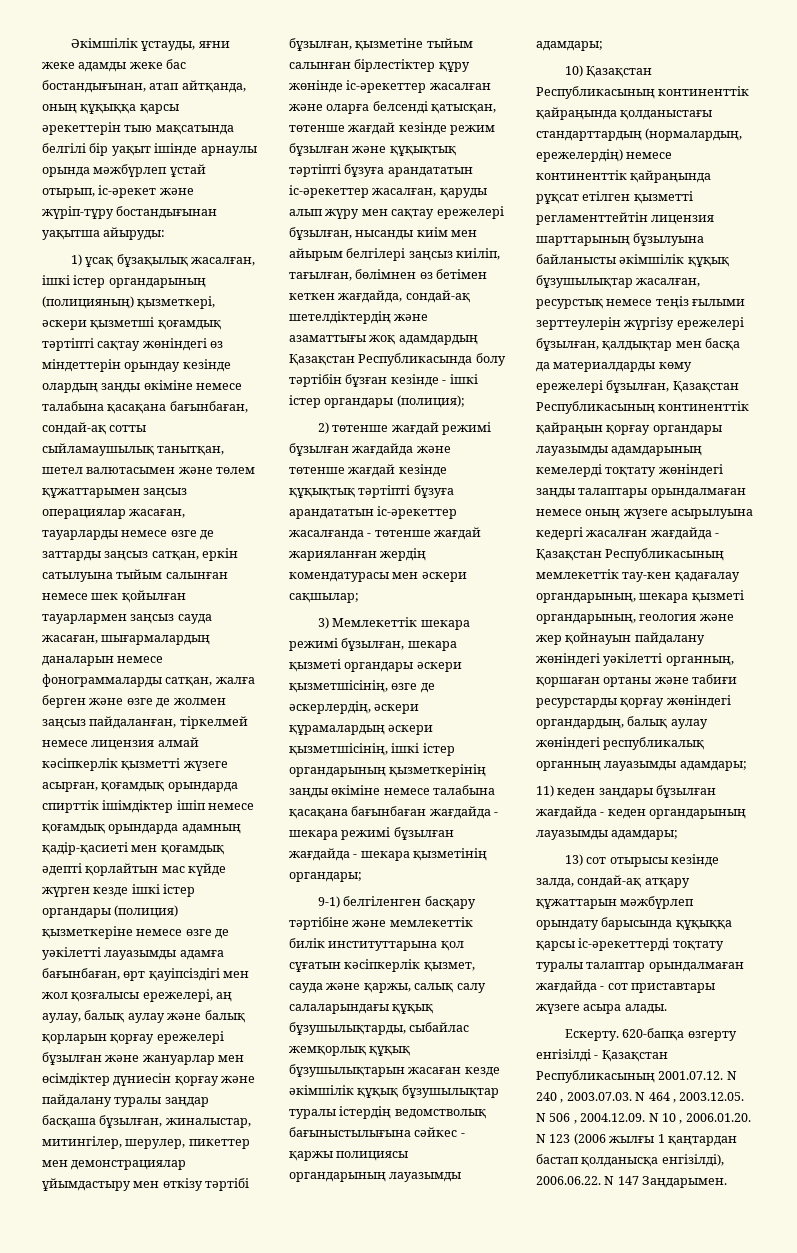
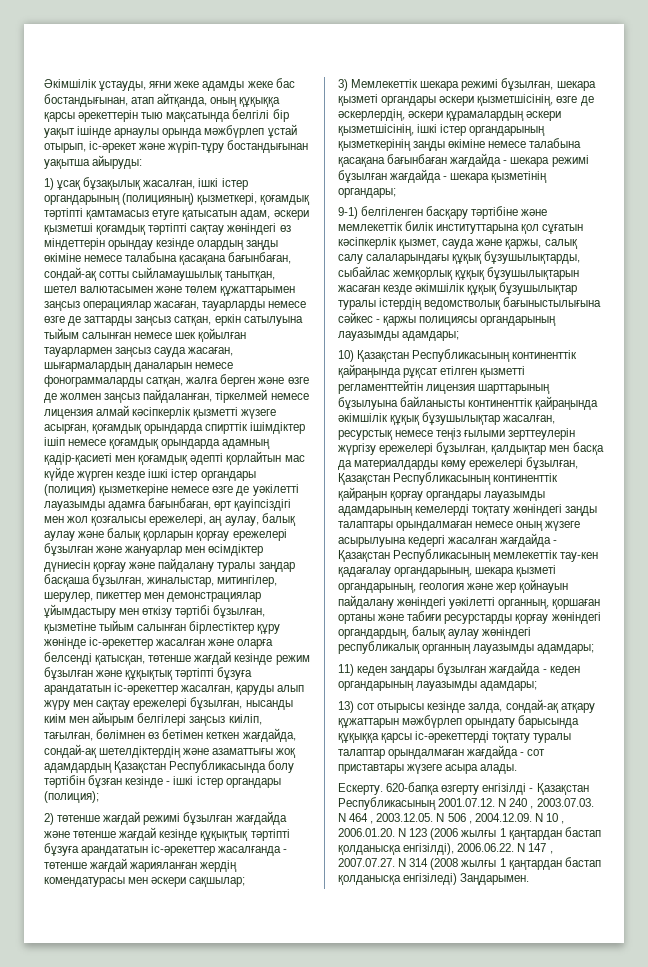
- 1) ұсақ бұзақылық жасалған, iшкi iстер органдарының (полицияның) қызметкерi, әскери қызметшi қоғамдық тәртiптi сақтау жөнiндегi өз мiндеттерiн орындау кезiнде олардың заңды өкiмiне немесе талабына қасақана бағынбаған, сондай-ақ сотты сыйламаушылық танытқан, шетел валютасымен және төлем құжаттарымен заңсыз операциялар жасаған, тауарларды немесе өзге де заттарды заңсыз сатқан, еркiн сатылуына тыйым салынған немесе шек қойылған тауарлармен заңсыз сауда жасаған, шығармалардың даналарын немесе фонограммаларды сатқан, жалға берген және өзге де жолмен заңсыз пайдаланған, тiркелмей немесе лицензия алмай кәсiпкерлiк қызметтi жүзеге асырған, қоғамдық орындарда спирттiк iшiмдiктер iшiп немесе қоғамдық орындарда адамның қадiр-қасиетi мен қоғамдық әдептi қорлайтын мас күйде жүрген кезде iшкi iстер органдары (полиция) қызметкерiне немесе өзге де уәкiлеттi лауазымды адамға бағынбаған, өрт қауiпсiздiгi мен жол қозғалысы ережелерi, аң аулау, балық аулау және балық қорларын қорғау ережелерi бұзылған және жануарлар мен өсiмдiктер дүниесiн қорғау және пайдалану туралы заңдар басқаша бұзылған, жиналыстар, митингiлер, шерулер, пикеттер мен демонстрациялар ұйымдастыру мен өткiзу тәртiбi бұзылған, қызметiне тыйым салынған бiрлестiктер құру жөнiнде iс-әрекеттер жасалған және оларға белсендi қатысқан, төтенше жағдай кезiнде режим бұзылған және құқықтық тәртiптi бұзуға арандататын iс-әрекеттер жасалған, қаруды алып жүру мен сақтау ережелерi бұзылған, нысанды киiм мен айырым белгiлерi заңсыз киiлiп, тағылған, бөлiмнен өз бетiмен кеткен жағдайда, сондай-ақ шетелдiктердiң және азаматтығы жоқ адамдардың Қазақстан Республикасында болу тәртiбiн бұзған кезiнде - iшкi iстер органдары (полиция);
+ 1) ұсақ бұзақылық жасалған, iшкi iстер органдарының (полицияның) қызметкерi, қоғамдық тәртіпті қамтамасыз етуге қатысатын адам, әскери қызметшi қоғамдық тәртiптi сақтау жөнiндегi өз мiндеттерiн орындау кезiнде олардың заңды өкiмiне немесе талабына қасақана бағынбаған, сондай-ақ сотты сыйламаушылық танытқан, шетел валютасымен және төлем құжаттарымен заңсыз операциялар жасаған, тауарларды немесе өзге де заттарды заңсыз сатқан, еркiн сатылуына тыйым салынған немесе шек қойылған тауарлармен заңсыз сауда жасаған, шығармалардың даналарын немесе фонограммаларды сатқан, жалға берген және өзге де жолмен заңсыз пайдаланған, тiркелмей немесе лицензия алмай кәсiпкерлiк қызметтi жүзеге асырған, қоғамдық орындарда спирттiк iшiмдiктер iшiп немесе қоғамдық орындарда адамның қадiр-қасиетi мен қоғамдық әдептi қорлайтын мас күйде жүрген кезде iшкi iстер органдары (полиция) қызметкерiне немесе өзге де уәкiлеттi лауазымды адамға бағынбаған, өрт қауiпсiздiгi мен жол қозғалысы ережелерi, аң аулау, балық аулау және балық қорларын қорғау ережелерi бұзылған және жануарлар мен өсiмдiктер дүниесiн қорғау және пайдалану туралы заңдар басқаша бұзылған, жиналыстар, митингiлер, шерулер, пикеттер мен демонстрациялар ұйымдастыру мен өткiзу тәртiбi бұзылған, қызметiне тыйым салынған бiрлестiктер құру жөнiнде iс-әрекеттер жасалған және оларға белсендi қатысқан, төтенше жағдай кезiнде режим бұзылған және құқықтық тәртiптi бұзуға арандататын iс-әрекеттер жасалған, қаруды алып жүру мен сақтау ережелерi бұзылған, нысанды киiм мен айырым белгiлерi заңсыз киiлiп, тағылған, бөлiмнен өз бетiмен кеткен жағдайда, сондай-ақ шетелдiктердiң және азаматтығы жоқ адамдардың Қазақстан Республикасында болу тәртiбiн бұзған кезiнде - iшкi iстер органдары (полиция);
- 10) Қазақстан Республикасының континенттiк қайраңында қолданыстағы стандарттардың (нормалардың, ережелердiң) немесе континенттiк қайраңында рұқсат етiлген қызметтi регламенттейтiн лицензия шарттарының бұзылуына байланысты әкiмшiлiк құқық бұзушылықтар жасалған, ресурстық немесе теңiз ғылыми зерттеулерiн жүргiзу ережелерi бұзылған, қалдықтар мен басқа да материалдарды көму ережелерi бұзылған, Қазақстан Республикасының континенттiк қайраңын қорғау органдары лауазымды адамдарының кемелердi тоқтату жөнiндегi заңды талаптары орындалмаған немесе оның жүзеге асырылуына кедергi жасалған жағдайда - Қазақстан Республикасының мемлекеттiк тау-кен қадағалау органдарының, шекара қызметi органдарының, геология және жер қойнауын пайдалану жөнiндегi уәкiлеттi органның, қоршаған ортаны және табиғи ресурстарды қорғау жөнiндегi органдардың, балық аулау жөнiндегi республикалық органның лауазымды адамдары;
+ 10) Қазақстан Республикасының континенттiк қайраңында рұқсат етiлген қызметтi регламенттейтiн лицензия шарттарының бұзылуына байланысты континенттік қайраңында әкiмшiлiк құқық бұзушылықтар жасалған, ресурстық немесе теңiз ғылыми зерттеулерiн жүргiзу ережелерi бұзылған, қалдықтар мен басқа да материалдарды көму ережелерi бұзылған, Қазақстан Республикасының континенттiк қайраңын қорғау органдары лауазымды адамдарының кемелердi тоқтату жөнiндегi заңды талаптары орындалмаған немесе оның жүзеге асырылуына кедергi жасалған жағдайда - Қазақстан Республикасының мемлекеттiк тау-кен қадағалау органдарының, шекара қызметi органдарының, геология және жер қойнауын пайдалану жөнiндегi уәкiлеттi органның, қоршаған ортаны және табиғи ресурстарды қорғау жөнiндегi органдардың, балық аулау жөнiндегi республикалық органның лауазымды адамдары;
- 620-бапқа өзгерту енгізілді - Қазақстан Республикасының 2001.07.12. N 240 , 2003.07.03. N 464 , 2003.12.05. N 506 , 2004.12.09. N 10 , 2006.01.20. N 123 (2006 жылғы 1 қаңтардан бастап қолданысқа енгізілді), 2006.06.22. N 147 Заңдарымен.
+ 620-бапқа өзгерту енгізілді - Қазақстан Республикасының 2001.07.12. N 240 , 2003.07.03. N 464 , 2003.12.05. N 506 , 2004.12.09. N 10 , 2006.01.20. N 123 (2006 жылғы 1 қаңтардан бастап қолданысқа енгізілді), 2006.06.22. N 147 , 2007.07.27. N 314 (2008 жылғы 1 қаңтардан бастап қолданысқа енгізіледі) Заңдарымен.

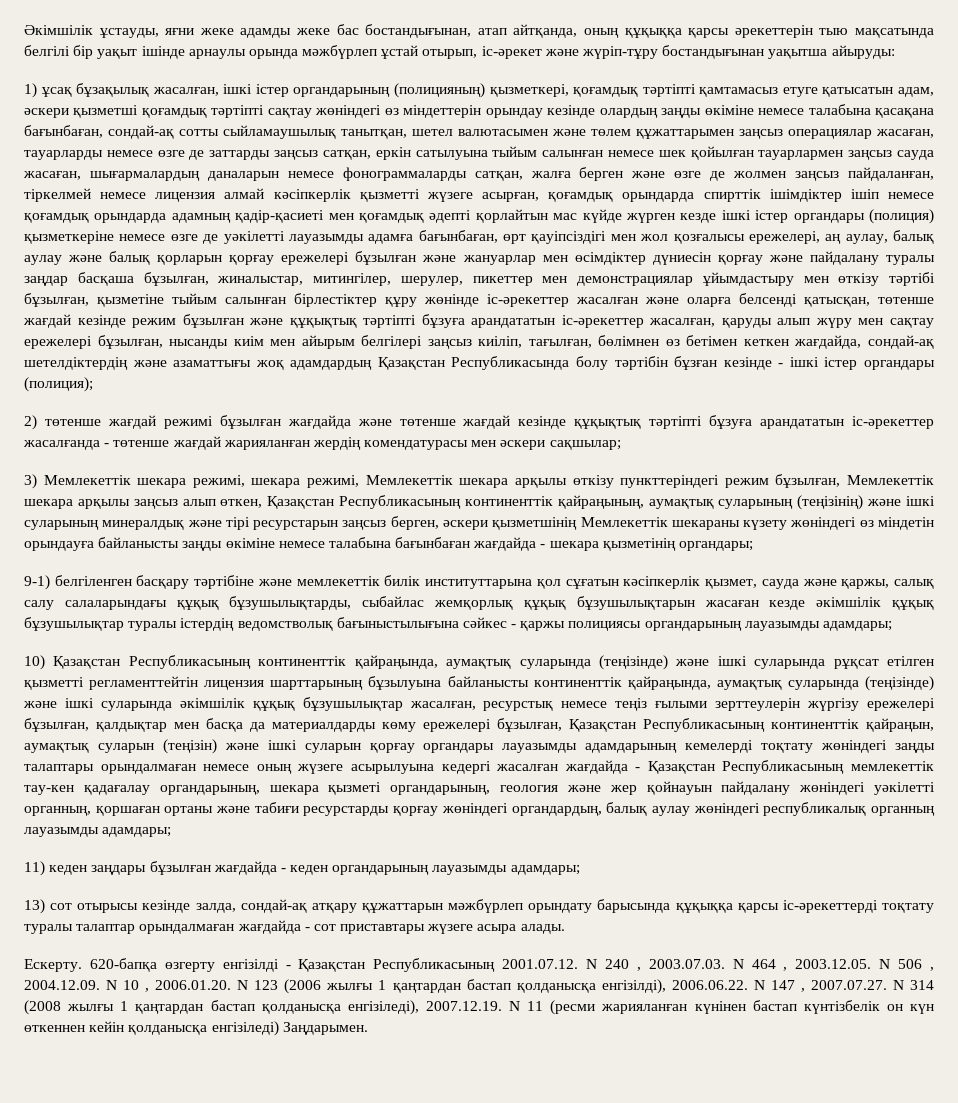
- 3) Мемлекеттік шекара режимi бұзылған, шекара қызметi органдары әскери қызметшiсiнiң, өзге де әскерлердiң, әскери құрамалардың әскери қызметшiсiнiң, iшкi iстер органдарының қызметкерiнiң заңды өкiмiне немесе талабына қасақана бағынбаған жағдайда - шекара режимi бұзылған жағдайда - шекара қызметінің органдары;
+ 3) Мемлекеттік шекара режимі, шекара режимі, Мемлекеттік шекара арқылы өткізу пункттеріндегі режим бұзылған, Мемлекеттік шекара арқылы заңсыз алып өткен, Қазақстан Республикасының континенттік қайраңының, аумақтық суларының (теңізінің) және ішкі суларының минералдық және тірі ресурстарын заңсыз берген, әскери қызметшінің Мемлекеттік шекараны күзету жөніндегі өз міндетін орындауға байланысты заңды өкіміне немесе талабына бағынбаған жағдайда - шекара қызметінің органдары;
- 10) Қазақстан Республикасының континенттiк қайраңында рұқсат етiлген қызметтi регламенттейтiн лицензия шарттарының бұзылуына байланысты континенттік қайраңында әкiмшiлiк құқық бұзушылықтар жасалған, ресурстық немесе теңiз ғылыми зерттеулерiн жүргiзу ережелерi бұзылған, қалдықтар мен басқа да материалдарды көму ережелерi бұзылған, Қазақстан Республикасының континенттiк қайраңын қорғау органдары лауазымды адамдарының кемелердi тоқтату жөнiндегi заңды талаптары орындалмаған немесе оның жүзеге асырылуына кедергi жасалған жағдайда - Қазақстан Республикасының мемлекеттiк тау-кен қадағалау органдарының, шекара қызметi органдарының, геология және жер қойнауын пайдалану жөнiндегi уәкiлеттi органның, қоршаған ортаны және табиғи ресурстарды қорғау жөнiндегi органдардың, балық аулау жөнiндегi республикалық органның лауазымды адамдары;
+ 10) Қазақстан Республикасының континенттiк қайраңында, аумақтық суларында (теңізінде) және ішкі суларында рұқсат етiлген қызметтi регламенттейтiн лицензия шарттарының бұзылуына байланысты континенттік қайраңында, аумақтық суларында (теңізінде) және ішкі суларында әкiмшiлiк құқық бұзушылықтар жасалған, ресурстық немесе теңiз ғылыми зерттеулерiн жүргiзу ережелерi бұзылған, қалдықтар мен басқа да материалдарды көму ережелерi бұзылған, Қазақстан Республикасының континенттiк қайраңын, аумақтық суларын (теңізін) және ішкі суларын қорғау органдары лауазымды адамдарының кемелердi тоқтату жөнiндегi заңды талаптары орындалмаған немесе оның жүзеге асырылуына кедергi жасалған жағдайда - Қазақстан Республикасының мемлекеттiк тау-кен қадағалау органдарының, шекара қызметi органдарының, геология және жер қойнауын пайдалану жөнiндегi уәкiлеттi органның, қоршаған ортаны және табиғи ресурстарды қорғау жөнiндегi органдардың, балық аулау жөнiндегi республикалық органның лауазымды адамдары;
- 620-бапқа өзгерту енгізілді - Қазақстан Республикасының 2001.07.12. N 240 , 2003.07.03. N 464 , 2003.12.05. N 506 , 2004.12.09. N 10 , 2006.01.20. N 123 (2006 жылғы 1 қаңтардан бастап қолданысқа енгізілді), 2006.06.22. N 147 , 2007.07.27. N 314 (2008 жылғы 1 қаңтардан бастап қолданысқа енгізіледі) Заңдарымен.
+ 620-бапқа өзгерту енгізілді - Қазақстан Республикасының 2001.07.12. N 240 , 2003.07.03. N 464 , 2003.12.05. N 506 , 2004.12.09. N 10 , 2006.01.20. N 123 (2006 жылғы 1 қаңтардан бастап қолданысқа енгізілді), 2006.06.22. N 147 , 2007.07.27. N 314 (2008 жылғы 1 қаңтардан бастап қолданысқа енгізіледі), 2007.12.19. N 11 (ресми жарияланған күнінен бастап күнтізбелік он күн өткеннен кейін қолданысқа енгізіледі) Заңдарымен.

